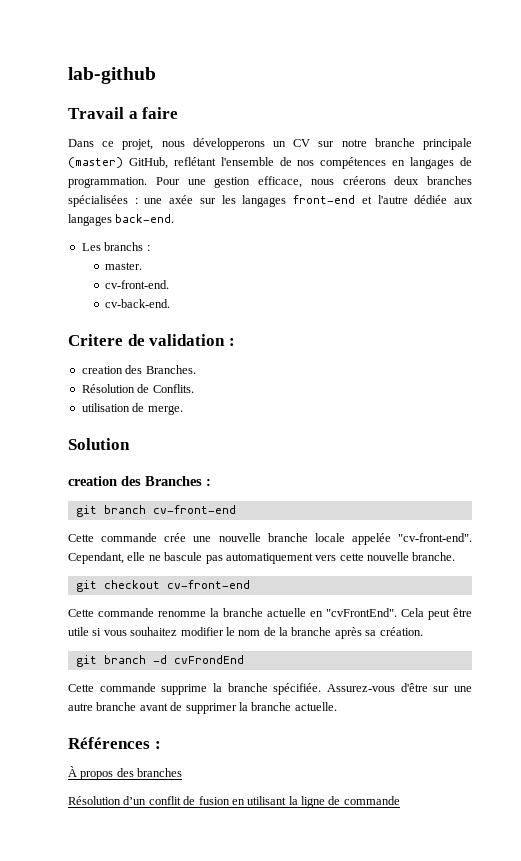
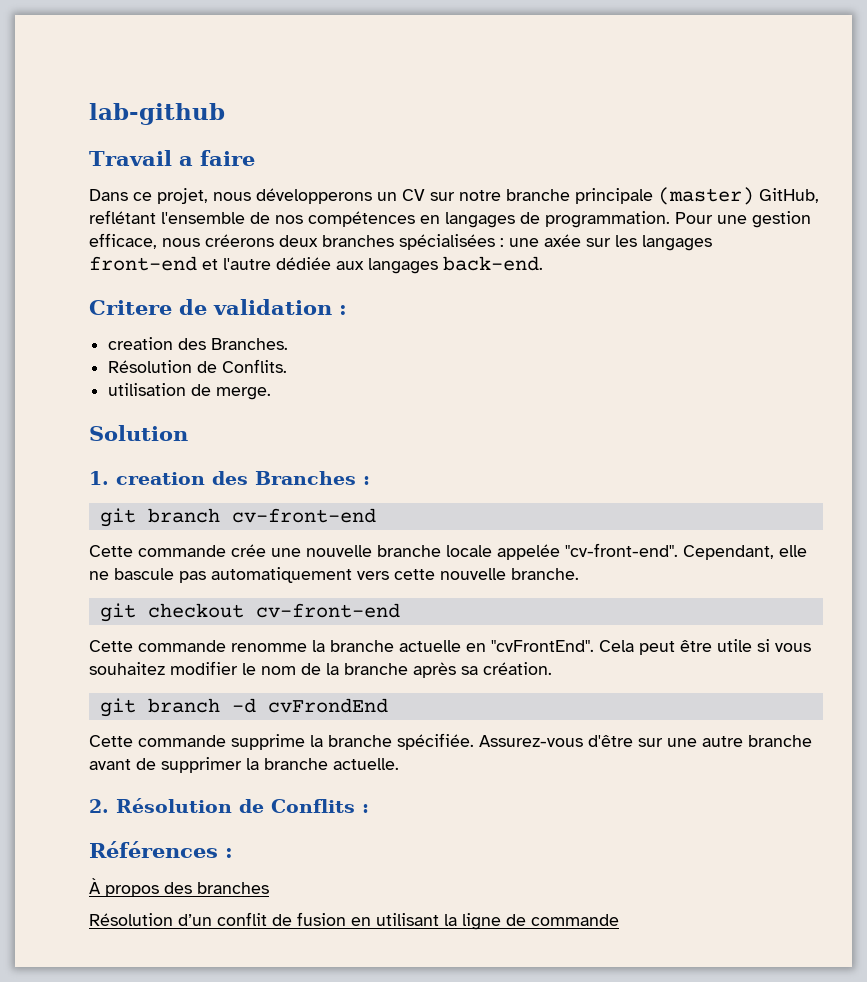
- Les branchs :
- master.
- cv-front-end.
- cv-back-end.
- creation des Branches :
+ 1. creation des Branches :
+ 2. Résolution de Conflits :

